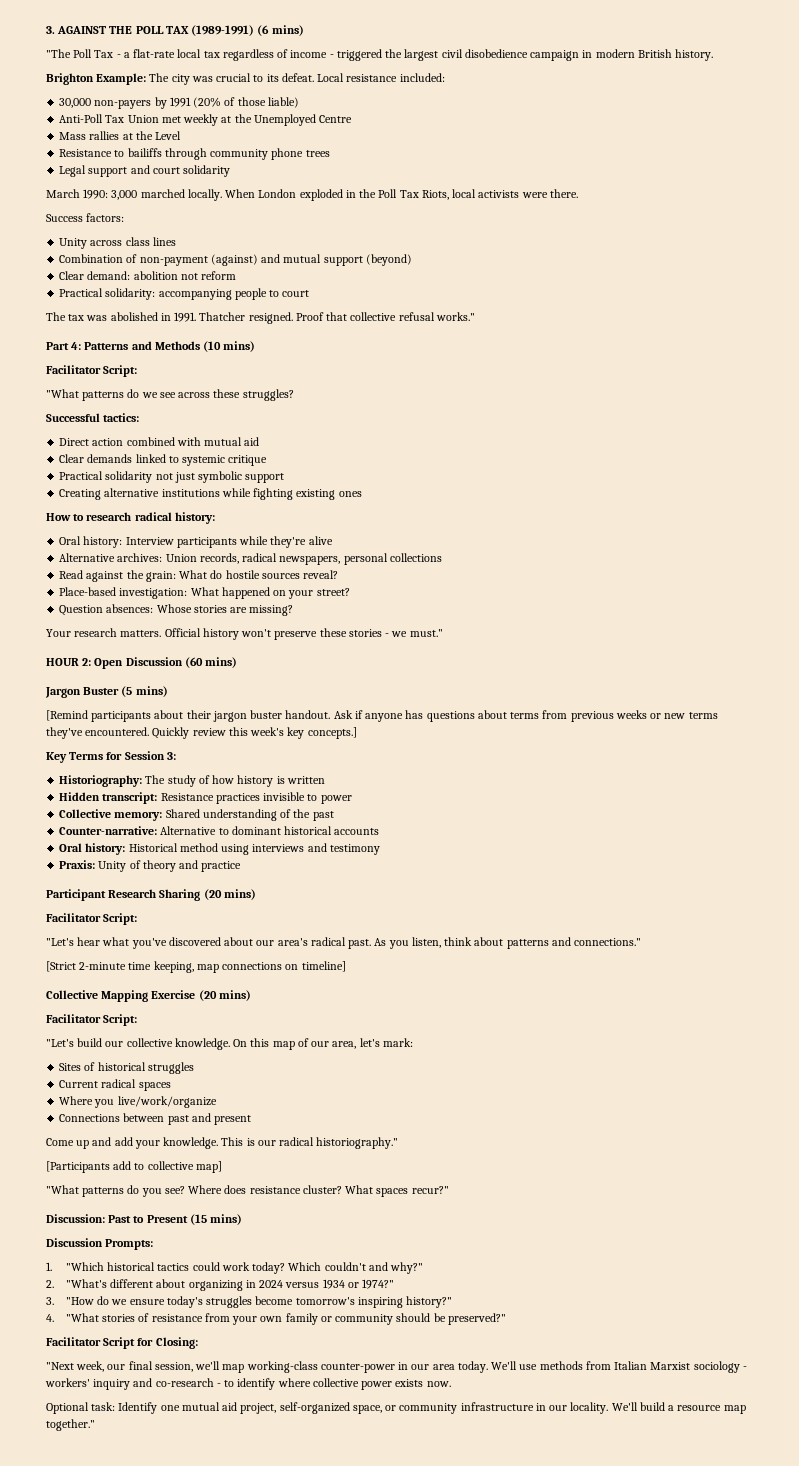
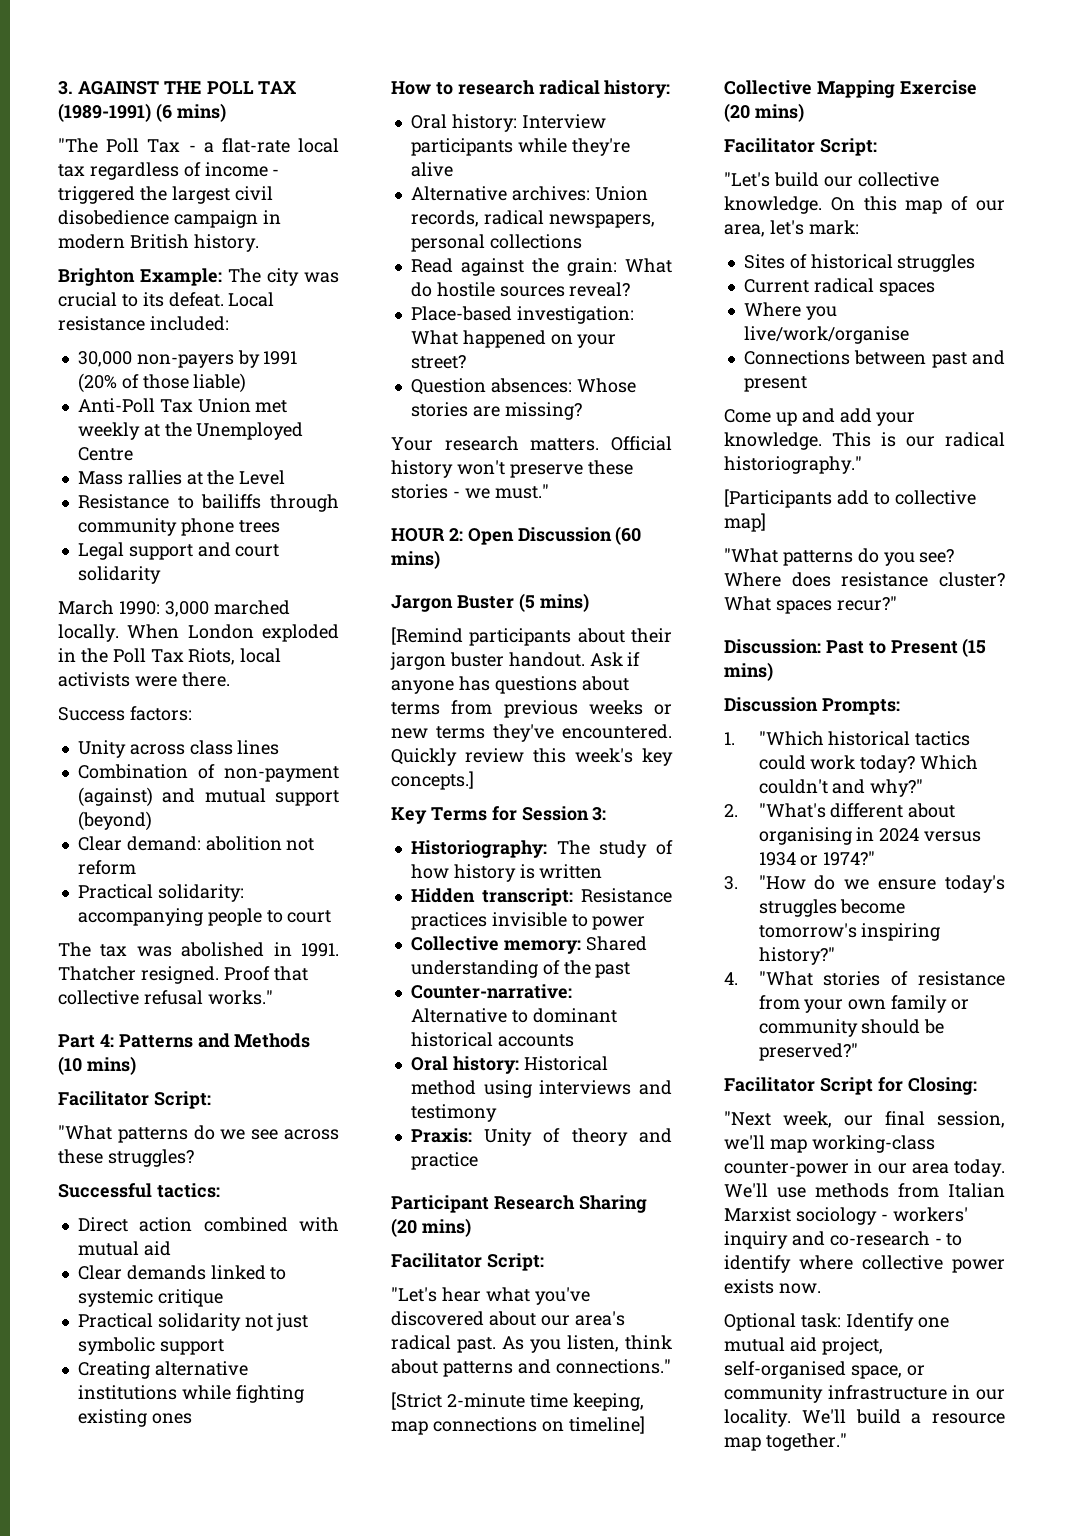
- Where you live/work/organize
+ Where you live/work/organise
- 2. "What's different about organizing in 2024 versus 1934 or 1974?"
+ 2. "What's different about organising in 2024 versus 1934 or 1974?"
- Optional task: Identify one mutual aid project, self-organized space, or community infrastructure in our locality.
+ Optional task: Identify one mutual aid project, self-organised space, or community infrastructure in our locality.

